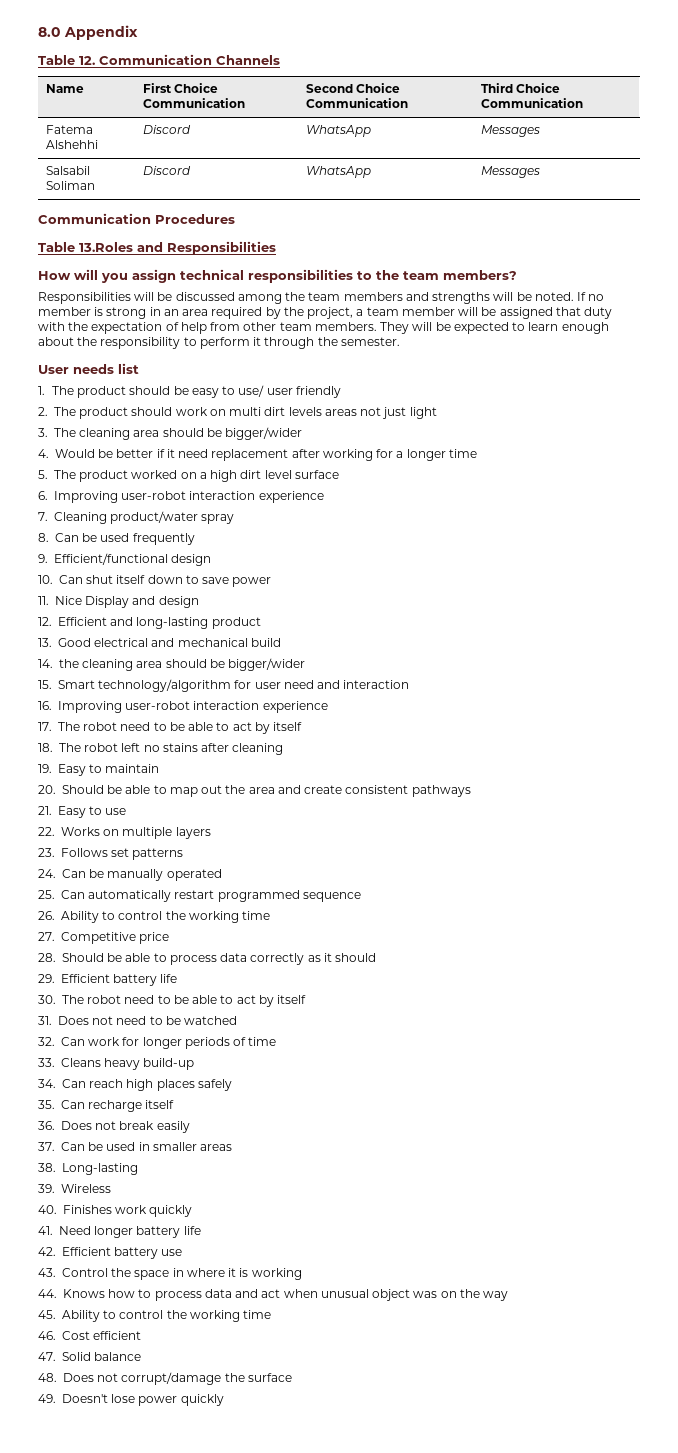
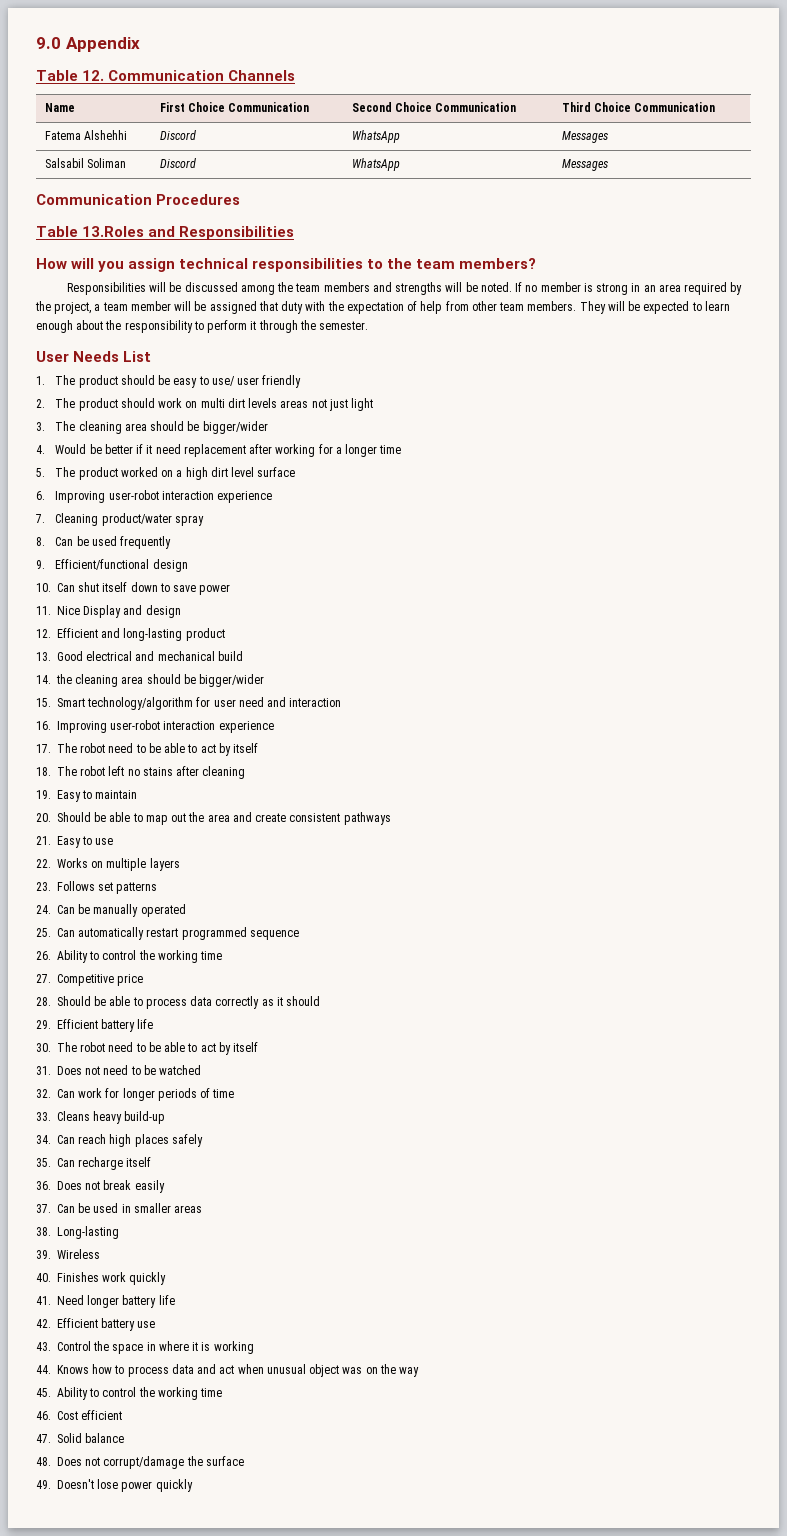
- 8.0 Appendix
+ 9.0 Appendix
- User needs list
+ User Needs List

